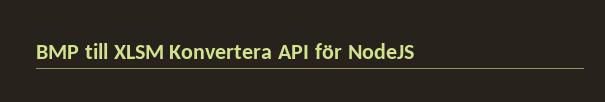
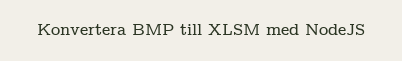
- BMP till XLSM Konvertera API för NodeJS
+ Konvertera BMP till XLSM med NodeJS

